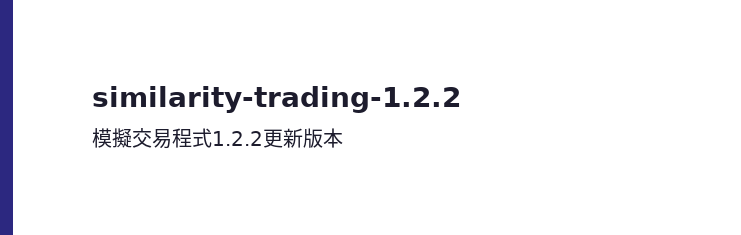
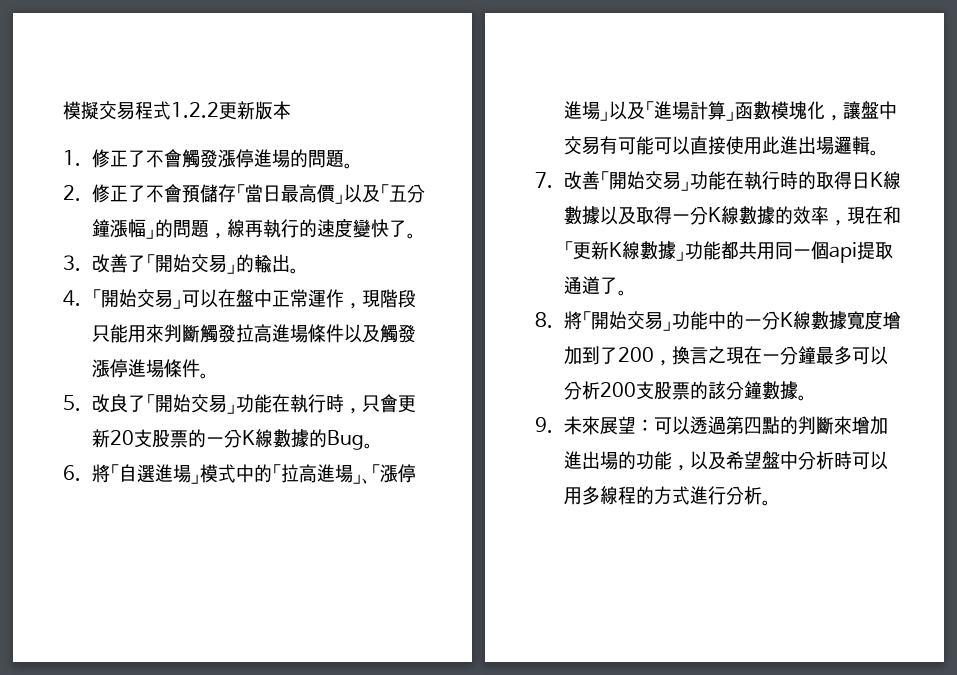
- similarity-trading-1.2.2
+ 1.修正了不會觸發漲停進場的問題。
+ 2.修正了不會預儲存「當日最高價」以及「五分鐘漲幅」的問題，線再執行的速度變快了。
+ 3.改善了「開始交易」的輸出。
+ 4.「開始交易」可以在盤中正常運作，現階段只能用來判斷觸發拉高進場條件以及觸發漲停進場條件。
+ 5.改良了「開始交易」功能在執行時，只會更新20支股票的一分K線數據的Bug。
+ 6.將「自選進場」模式中的「拉高進場」、「漲停進場」以及「進場計算」函數模塊化，讓盤中交易有可能可以直接使用此進出場邏輯。
+ 7.改善「開始交易」功能在執行時的取得日K線數據以及取得一分K線數據的效率，現在和「更新K線數據」功能都共用同一個api提取通道了。
+ 8.將「開始交易」功能中的一分K線數據寬度增加到了200，換言之現在一分鐘最多可以分析200支股票的該分鐘數據。
+ 9.未來展望：可以透過第四點的判斷來增加進出場的功能，以及希望盤中分析時可以用多線程的方式進行分析。

